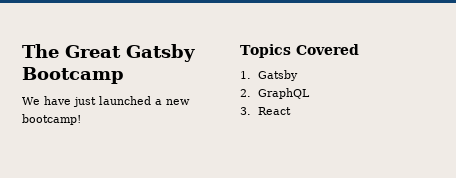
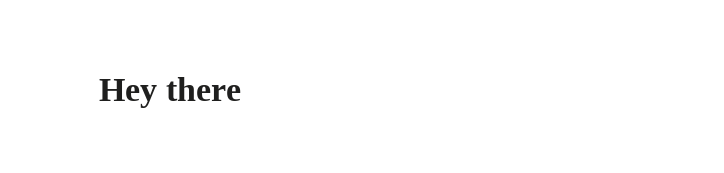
- The Great Gatsby Bootcamp
- We have just launched a new bootcamp!
- Topics Covered
- 1. Gatsby
- 2. GraphQL
- 3. React
+ Hey there

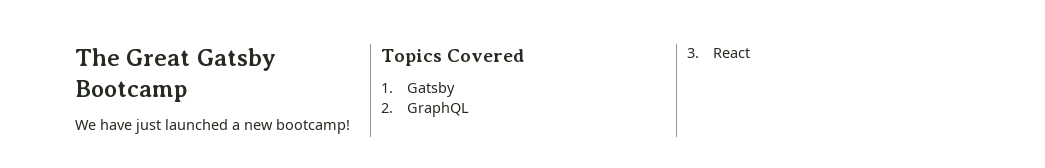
- Hey there
+ The Great Gatsby Bootcamp
+ We have just launched a new bootcamp!
+ Topics Covered
+ 1. Gatsby
+ 2. GraphQL
+ 3. React

